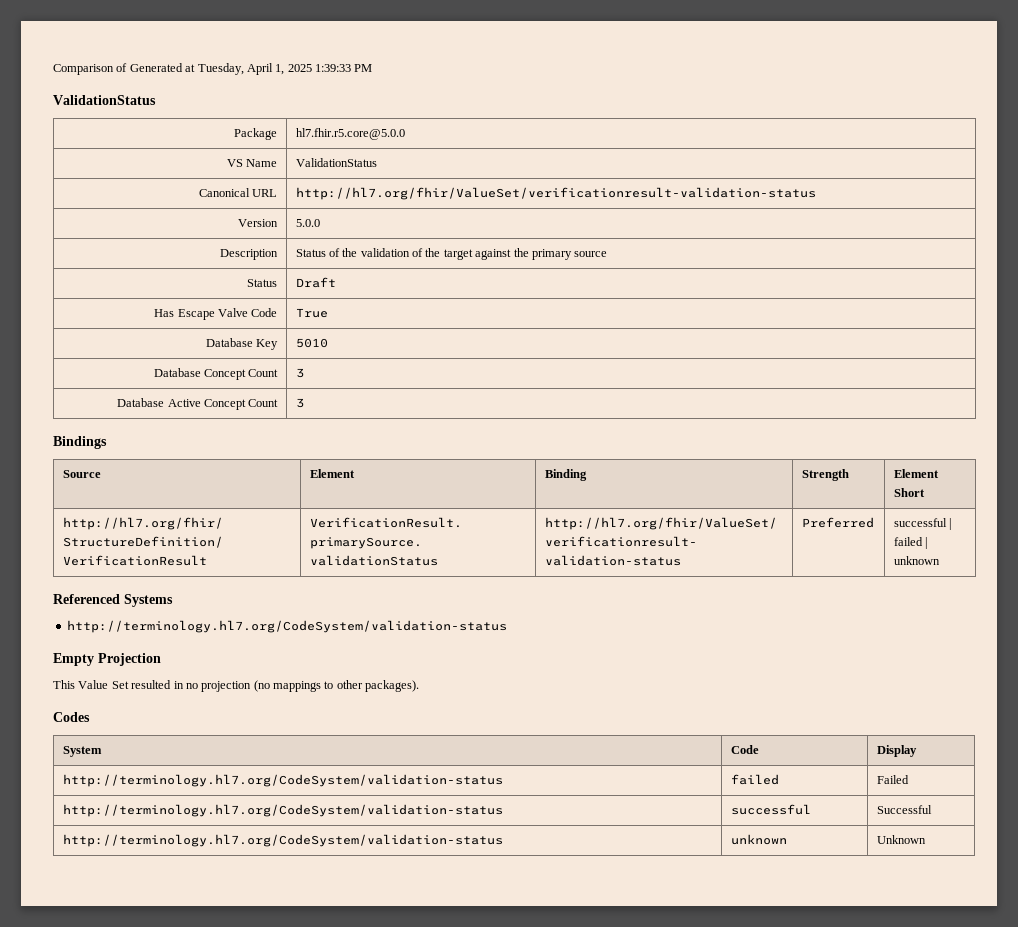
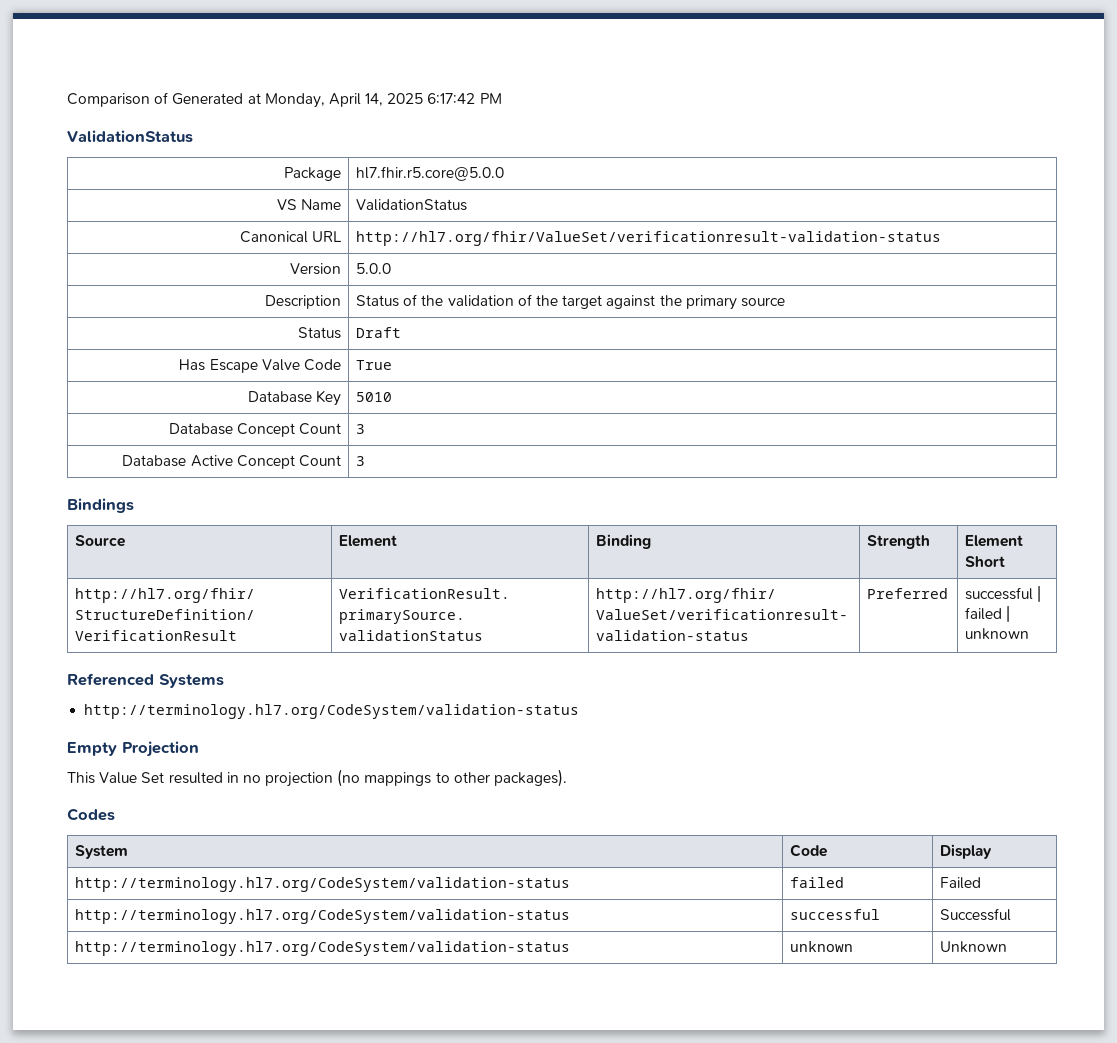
- Comparison of Generated at Tuesday, April 1, 2025 1:39:33 PM
+ Comparison of Generated at Monday, April 14, 2025 6:17:42 PM

